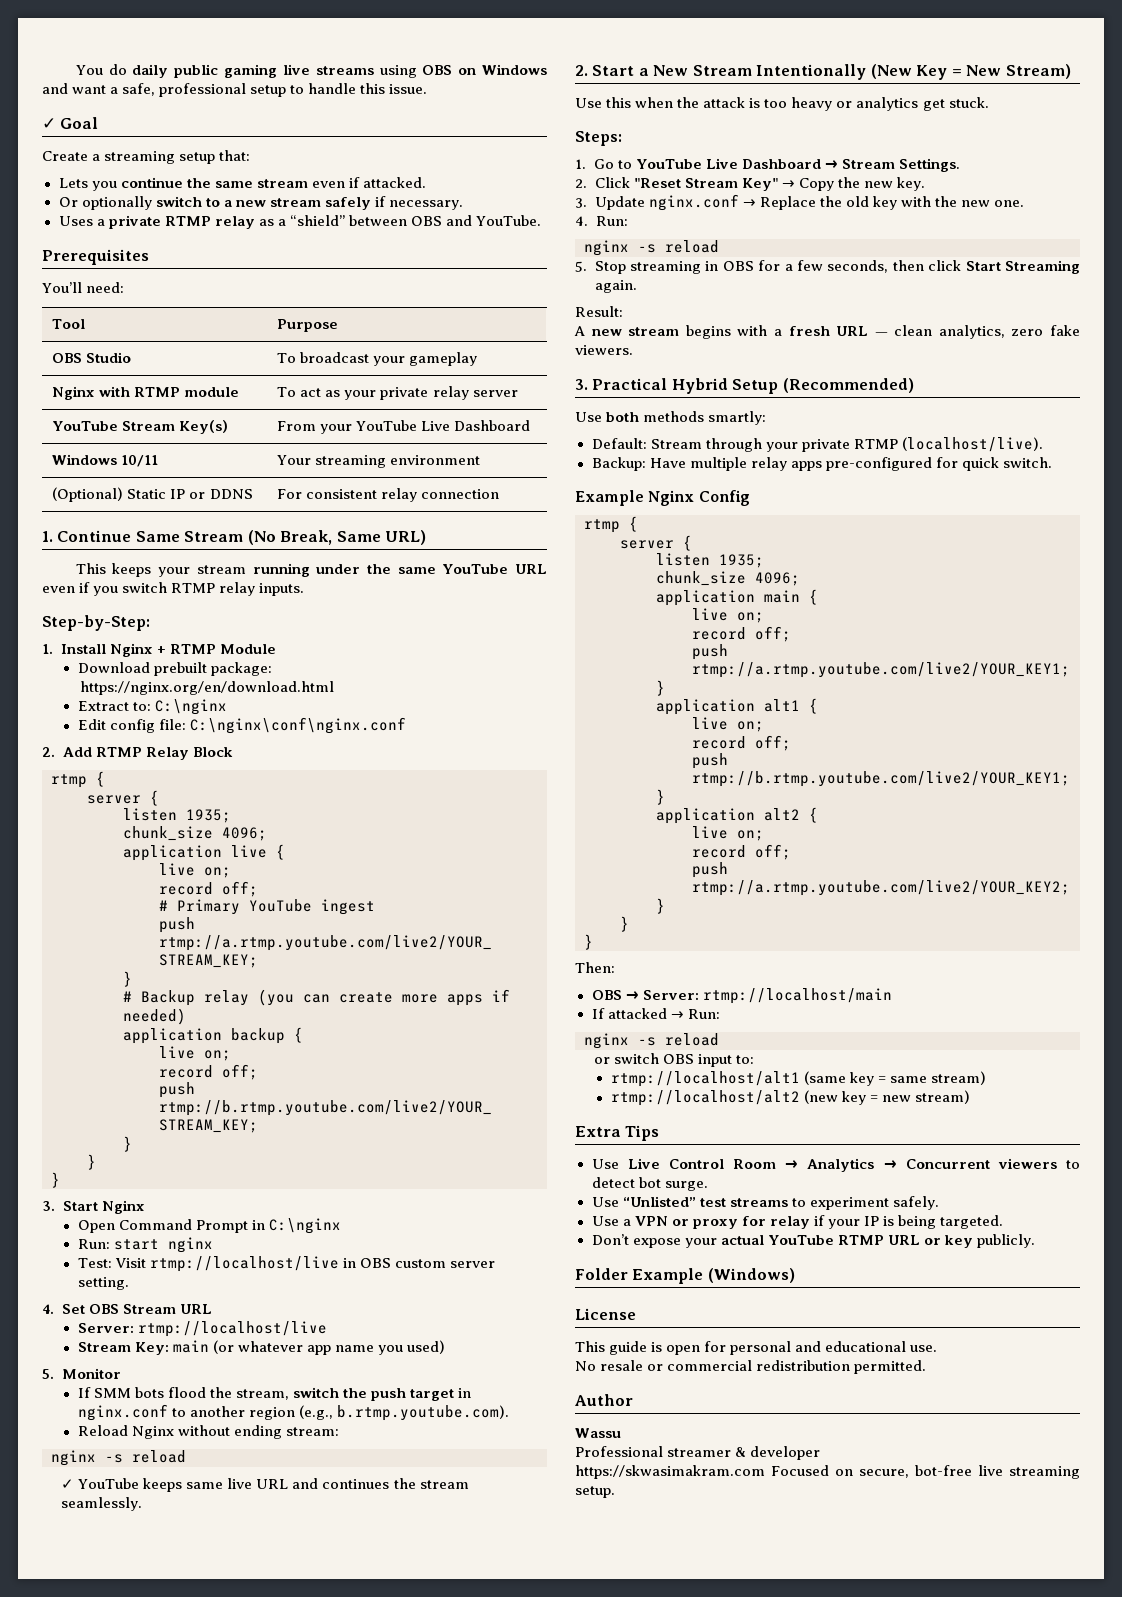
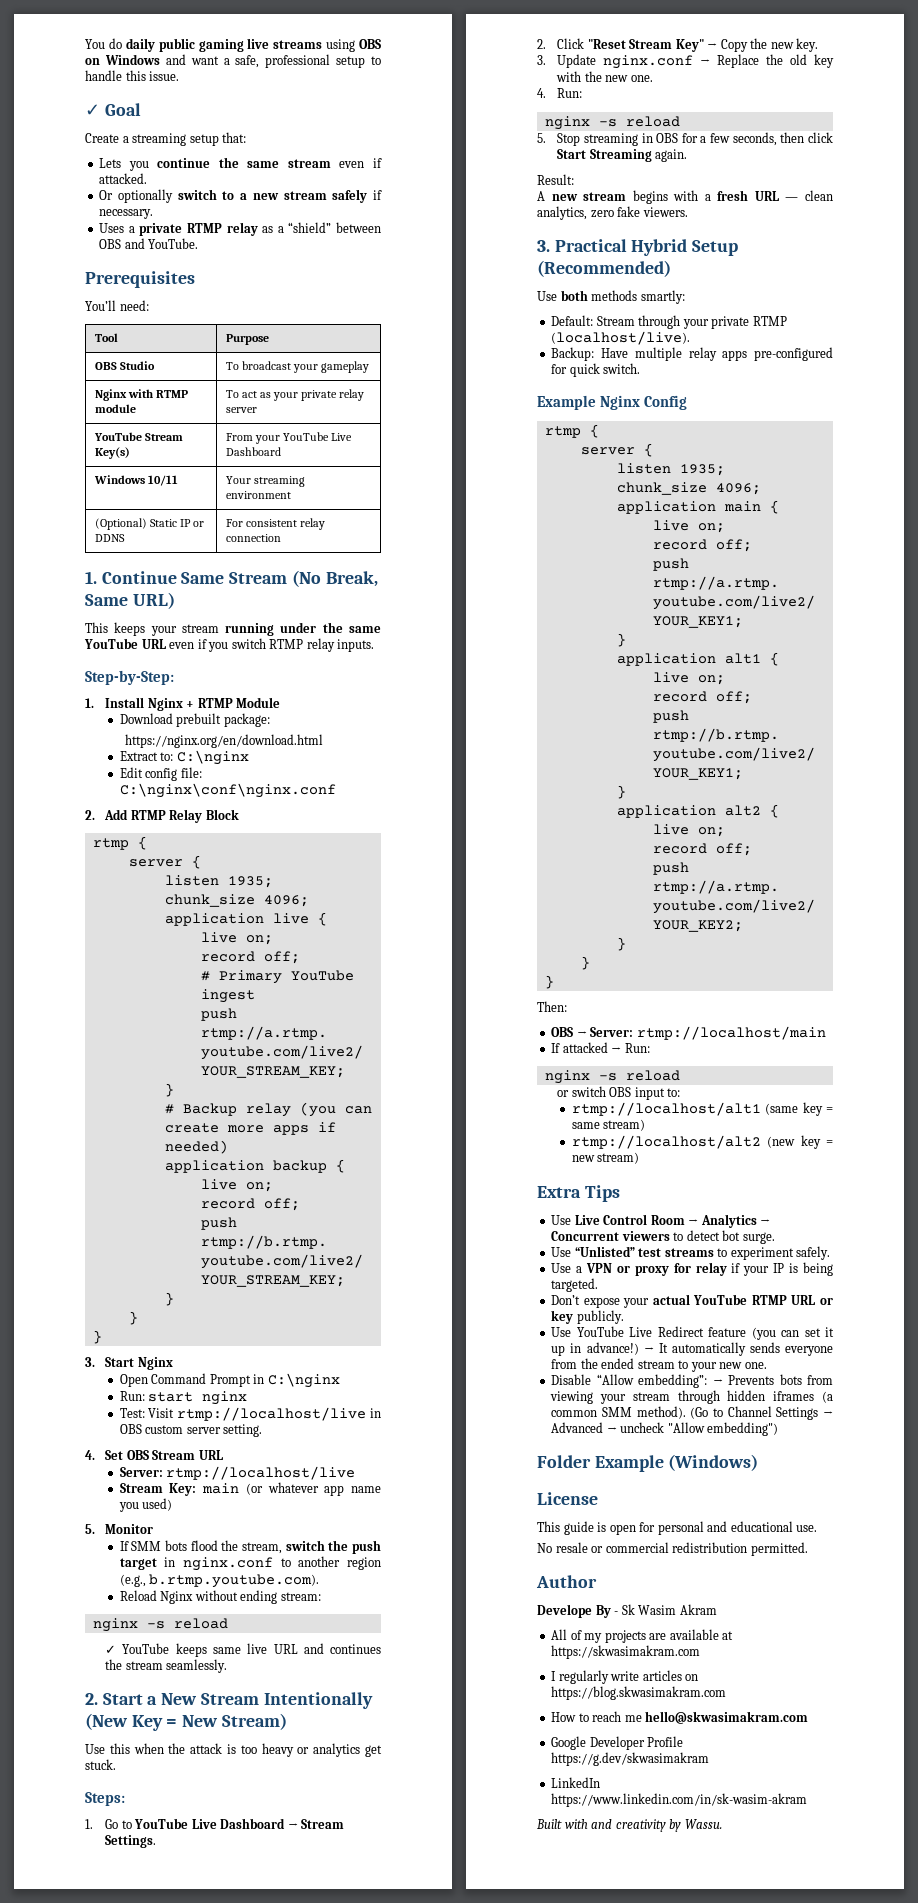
+ Use YouTube Live Redirect feature (you can set it up in advance!) → It automatically sends everyone from the ended stream to your new one.
+ Disable “Allow embedding”: → Prevents bots from viewing your stream through hidden iframes (a common SMM method). (Go to Channel Settings → Advanced → uncheck "Allow embedding")
- Wassu
- Professional streamer & developer
- https://skwasimakram.com Focused on secure, bot-free live streaming setup.
+ Develope By - Sk Wasim Akram
+ All of my projects are available at https://skwasimakram.com
+ I regularly write articles on https://blog.skwasimakram.com
+ How to reach me hello@skwasimakram.com
+ Google Developer Profile https://g.dev/skwasimakram
+ LinkedIn https://www.linkedin.com/in/sk-wasim-akram
+ Built with and creativity by Wassu.

